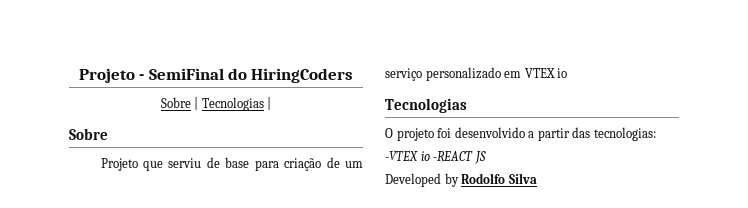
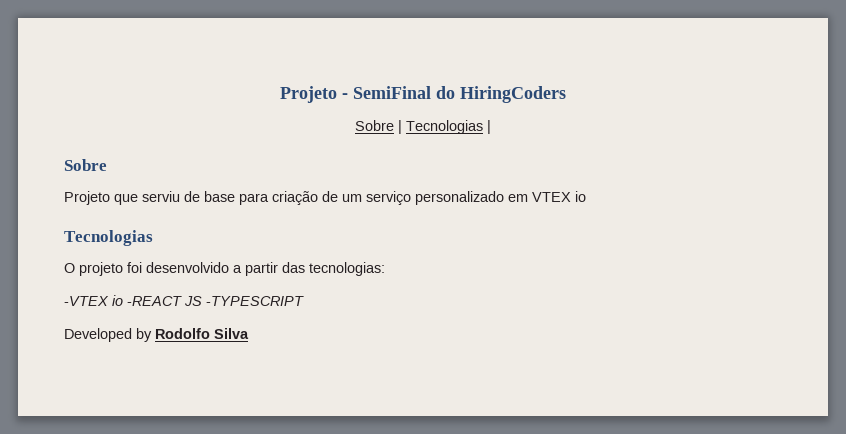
- -VTEX io -REACT JS
+ -VTEX io -REACT JS -TYPESCRIPT

